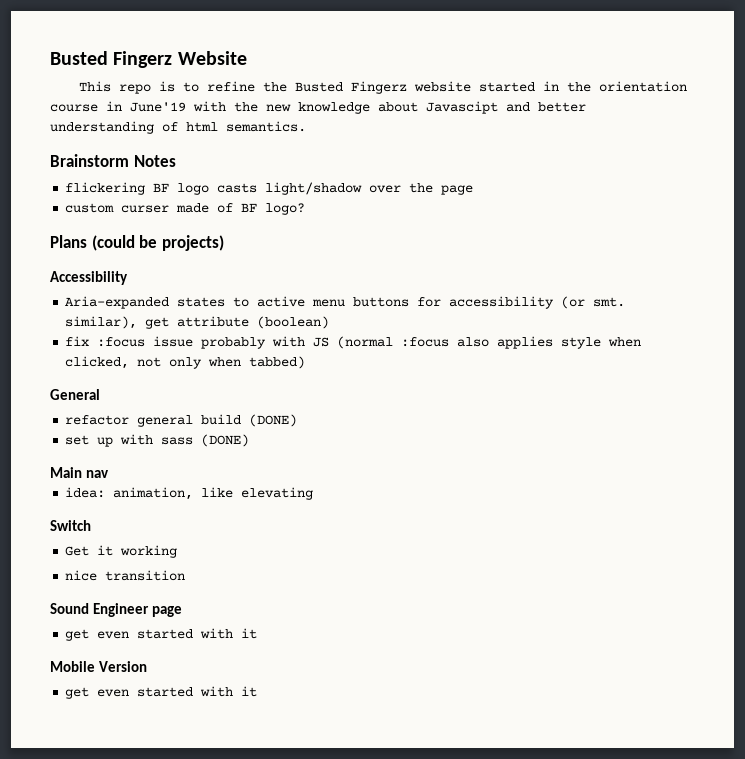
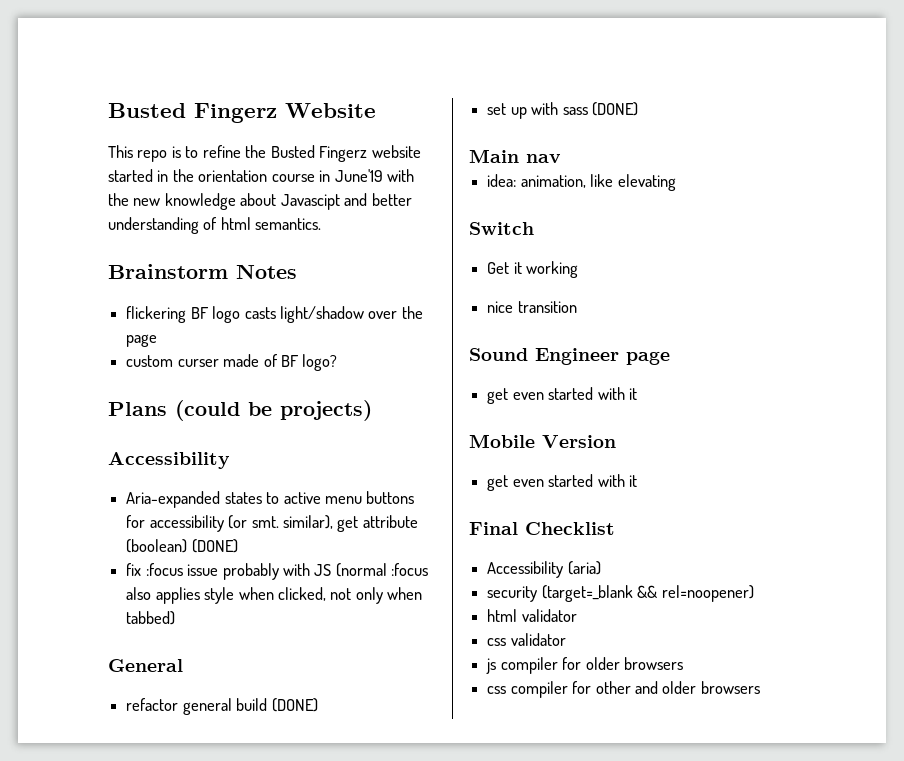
- Aria-expanded states to active menu buttons for accessibility (or smt. similar), get attribute (boolean)
+ Aria-expanded states to active menu buttons for accessibility (or smt. similar), get attribute (boolean) (DONE)
+ Final Checklist
+ Accessibility (aria)
+ security (target=_blank && rel=noopener)
+ html validator
+ css validator
+ js compiler for older browsers
+ css compiler for other and older browsers

